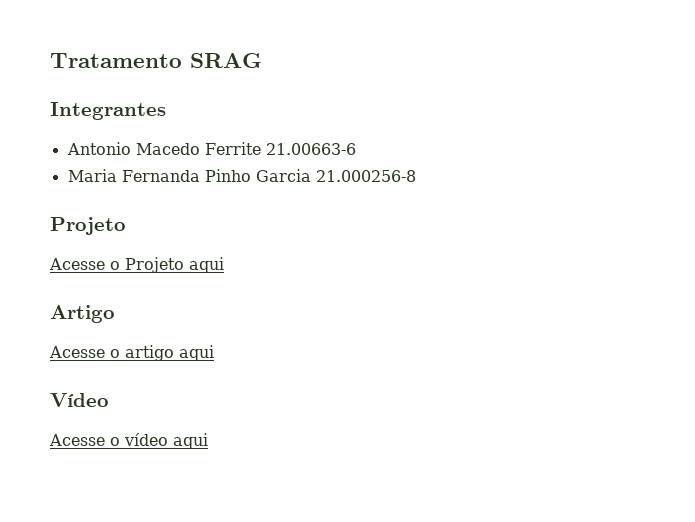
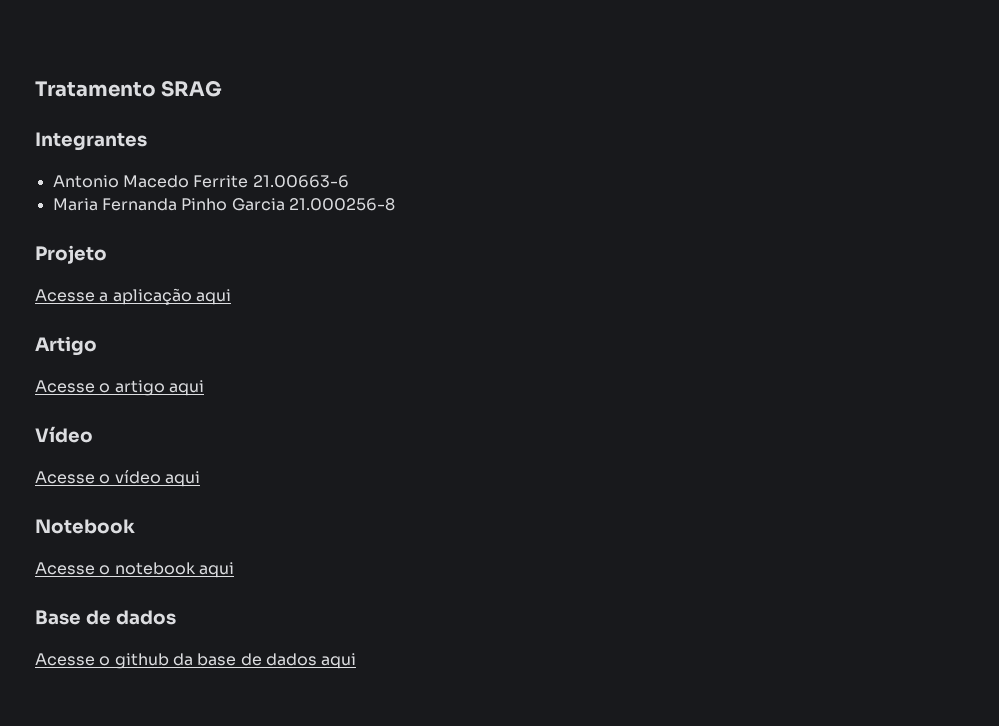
- Acesse o Projeto aqui
+ Acesse a aplicação aqui
+ Notebook
+ Acesse o notebook aqui
+ Base de dados
+ Acesse o github da base de dados aqui

